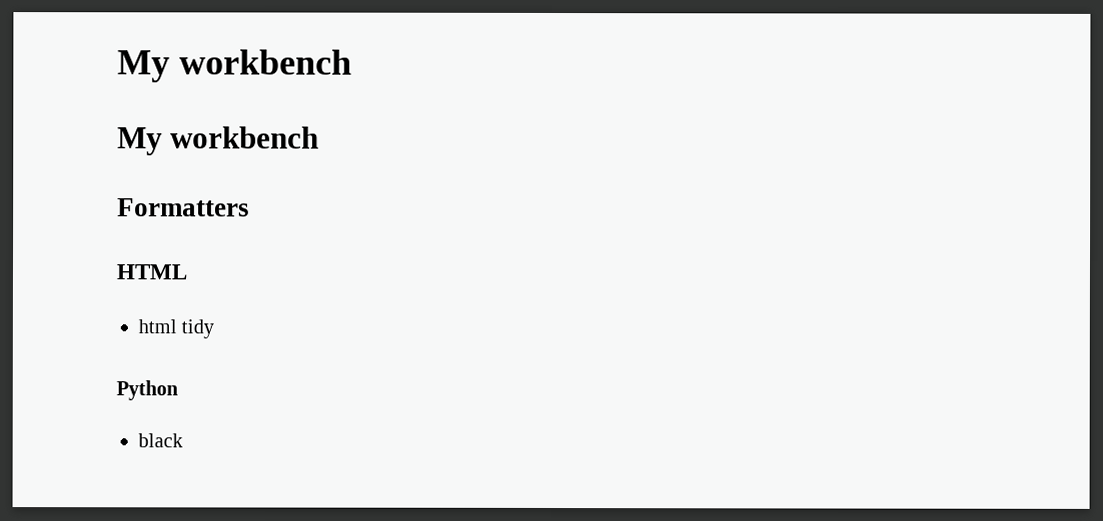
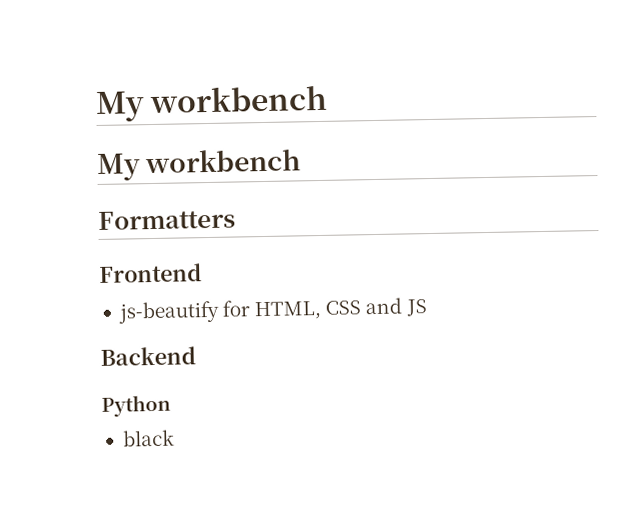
- HTML
- html tidy
+ Frontend
+ js-beautify for HTML, CSS and JS
+ Backend

